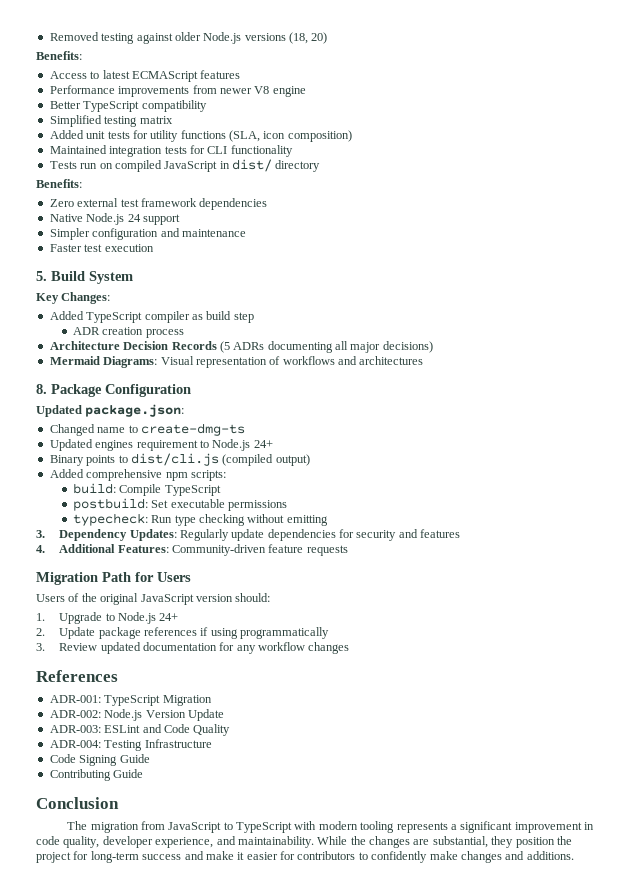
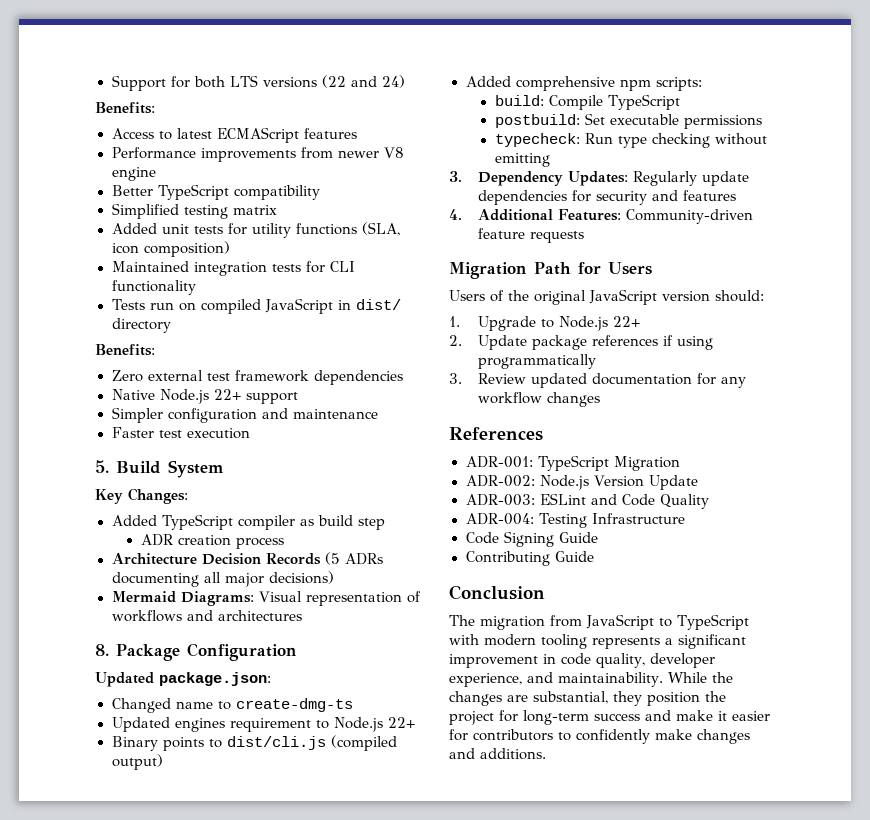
- Removed testing against older Node.js versions (18, 20)
+ Support for both LTS versions (22 and 24)
- Native Node.js 24 support
+ Native Node.js 22+ support
- Updated engines requirement to Node.js 24+
+ Updated engines requirement to Node.js 22+
- 1. Upgrade to Node.js 24+
+ 1. Upgrade to Node.js 22+

